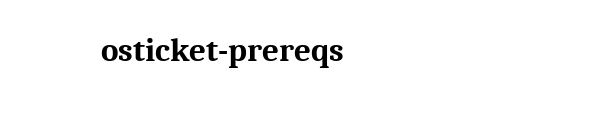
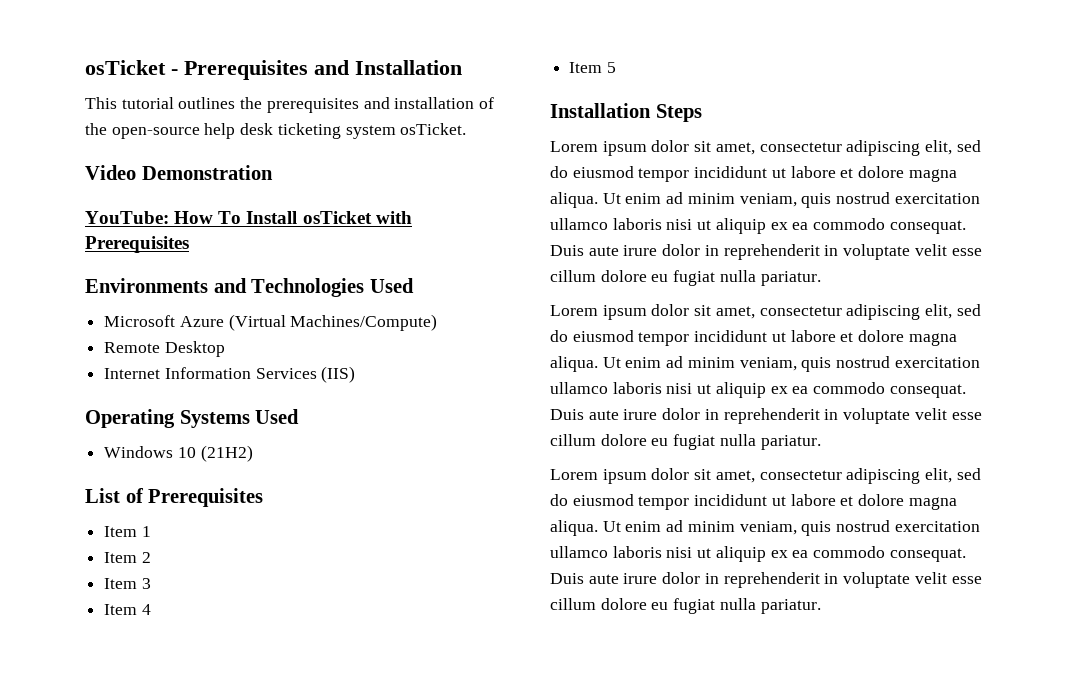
- osticket-prereqs
+ osTicket - Prerequisites and Installation
+ This tutorial outlines the prerequisites and installation of the open-source help desk ticketing system osTicket.
+ Video Demonstration
+ YouTube: How To Install osTicket with Prerequisites
+ Environments and Technologies Used
+ Microsoft Azure (Virtual Machines/Compute)
+ Remote Desktop
+ Internet Information Services (IIS)
+ Operating Systems Used
+ Windows 10 (21H2)
+ List of Prerequisites
+ Item 1
+ Item 2
+ Item 3
+ Item 4
+ Item 5
+ Installation Steps
+ Lorem ipsum dolor sit amet, consectetur adipiscing elit, sed do eiusmod tempor incididunt ut labore et dolore magna aliqua. Ut enim ad minim veniam, quis nostrud exercitation ullamco laboris nisi ut aliquip ex ea commodo consequat. Duis aute irure dolor in reprehenderit in voluptate velit esse cillum dolore eu fugiat nulla pariatur.
+ Lorem ipsum dolor sit amet, consectetur adipiscing elit, sed do eiusmod tempor incididunt ut labore et dolore magna aliqua. Ut enim ad minim veniam, quis nostrud exercitation ullamco laboris nisi ut aliquip ex ea commodo consequat. Duis aute irure dolor in reprehenderit in voluptate velit esse cillum dolore eu fugiat nulla pariatur.
+ Lorem ipsum dolor sit amet, consectetur adipiscing elit, sed do eiusmod tempor incididunt ut labore et dolore magna aliqua. Ut enim ad minim veniam, quis nostrud exercitation ullamco laboris nisi ut aliquip ex ea commodo consequat. Duis aute irure dolor in reprehenderit in voluptate velit esse cillum dolore eu fugiat nulla pariatur.

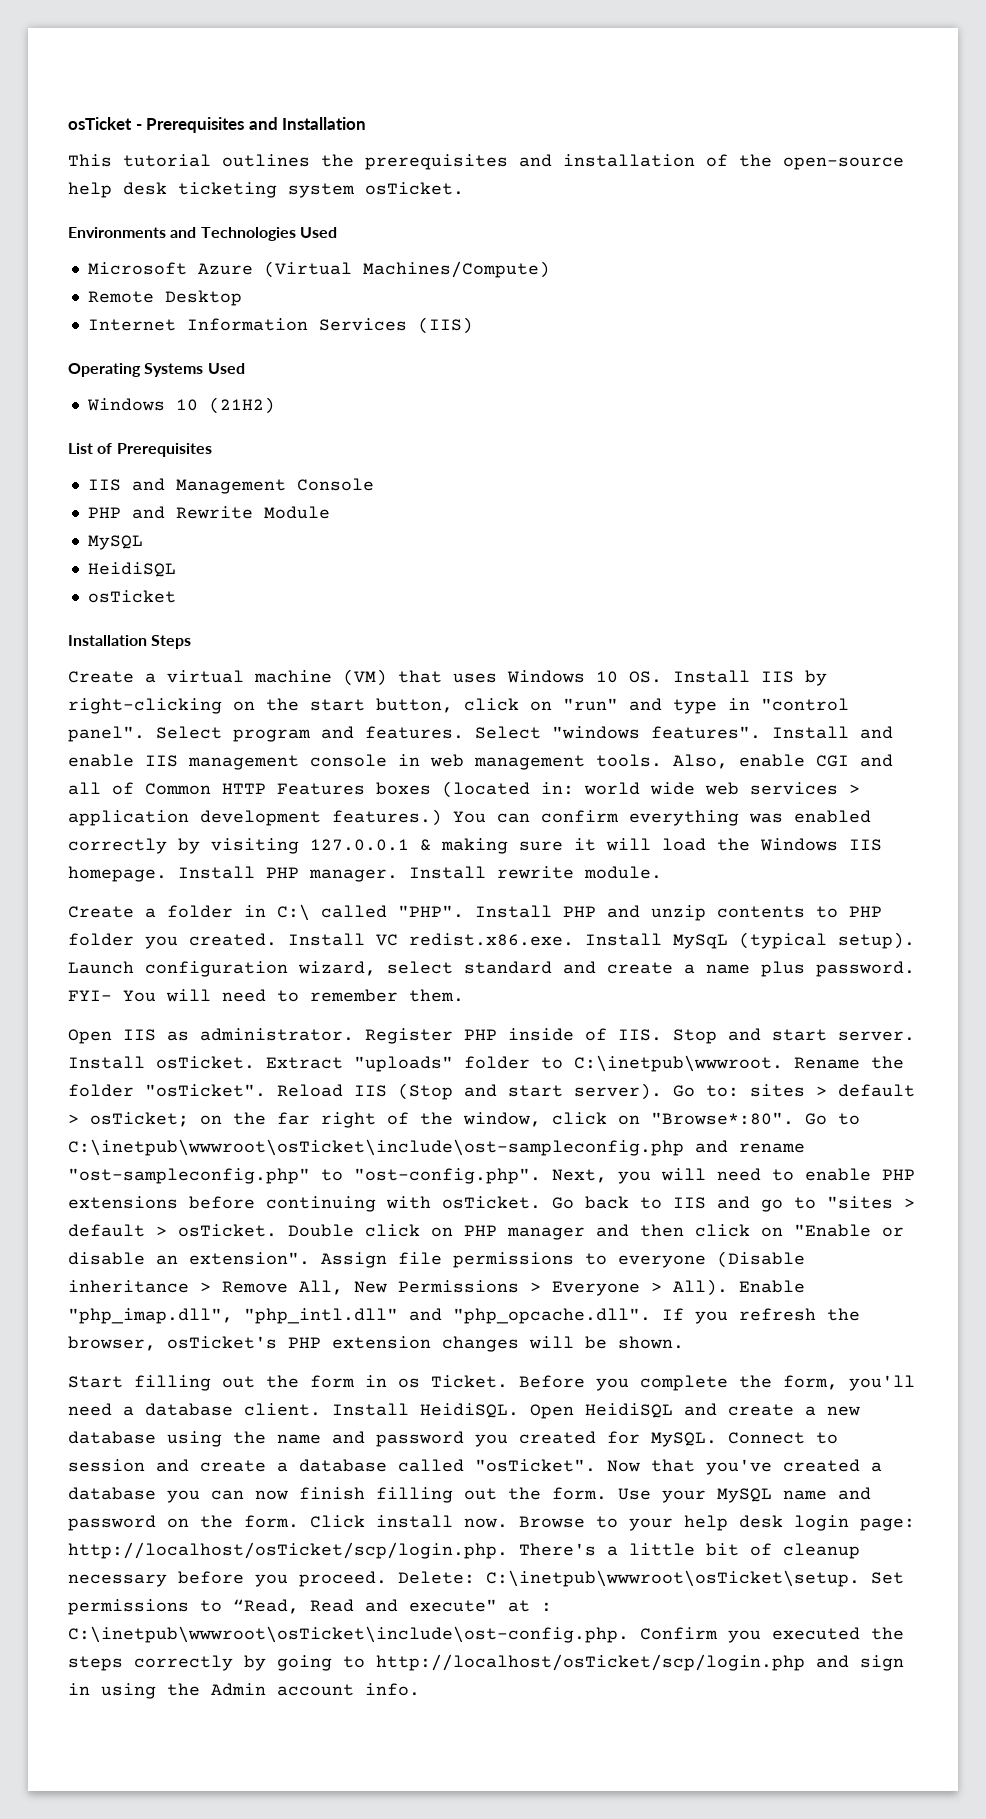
- Video Demonstration
- YouTube: How To Install osTicket with Prerequisites
- Item 1
- Item 2
- Item 3
- Item 4
- Item 5
+ IIS and Management Console
+ PHP and Rewrite Module
+ MySQL
+ HeidiSQL
+ osTicket
  Installation Steps
- Lorem ipsum dolor sit amet, consectetur adipiscing elit, sed do eiusmod tempor incididunt ut labore et dolore magna aliqua. Ut enim ad minim veniam, quis nostrud exercitation ullamco laboris nisi ut aliquip ex ea commodo consequat. Duis aute irure dolor in reprehenderit in voluptate velit esse cillum dolore eu fugiat nulla pariatur.
- Lorem ipsum dolor sit amet, consectetur adipiscing elit, sed do eiusmod tempor incididunt ut labore et dolore magna aliqua. Ut enim ad minim veniam, quis nostrud exercitation ullamco laboris nisi ut aliquip ex ea commodo consequat. Duis aute irure dolor in reprehenderit in voluptate velit esse cillum dolore eu fugiat nulla pariatur.
- Lorem ipsum dolor sit amet, consectetur adipiscing elit, sed do eiusmod tempor incididunt ut labore et dolore magna aliqua. Ut enim ad minim veniam, quis nostrud exercitation ullamco laboris nisi ut aliquip ex ea commodo consequat. Duis aute irure dolor in reprehenderit in voluptate velit esse cillum dolore eu fugiat nulla pariatur.
+ Create a virtual machine (VM) that uses Windows 10 OS. Install IIS by right-clicking on the start button, click on "run" and type in "control panel". Select program and features. Select "windows features". Install and enable IIS management console in web management tools. Also, enable CGI and all of Common HTTP Features boxes (located in: world wide web services > application development features.) You can confirm everything was enabled correctly by visiting 127.0.0.1 & making sure it will load the Windows IIS homepage. Install PHP manager. Install rewrite module.
+ Create a folder in C:\ called "PHP". Install PHP and unzip contents to PHP folder you created. Install VC redist.x86.exe. Install MySqL (typical setup). Launch configuration wizard, select standard and create a name plus password. FYI- You will need to remember them.
+ Open IIS as administrator. Register PHP inside of IIS. Stop and start server. Install osTicket. Extract "uploads" folder to C:\inetpub\wwwroot. Rename the folder "osTicket". Reload IIS (Stop and start server). Go to: sites > default > osTicket; on the far right of the window, click on "Browse*:80". Go to C:\inetpub\wwwroot\osTicket\include\ost-sampleconfig.php and rename "ost-sampleconfig.php" to "ost-config.php". Next, you will need to enable PHP extensions before continuing with osTicket. Go back to IIS and go to "sites > default > osTicket. Double click on PHP manager and then click on "Enable or disable an extension". Assign file permissions to everyone (Disable inheritance > Remove All, New Permissions > Everyone > All). Enable "php_imap.dll", "php_intl.dll" and "php_opcache.dll". If you refresh the browser, osTicket's PHP extension changes will be shown.
+ Start filling out the form in os Ticket. Before you complete the form, you'll need a database client. Install HeidiSQL. Open HeidiSQL and create a new database using the name and password you created for MySQL. Connect to session and create a database called "osTicket". Now that you've created a database you can now finish filling out the form. Use your MySQL name and password on the form. Click install now. Browse to your help desk login page: http://localhost/osTicket/scp/login.php. There's a little bit of cleanup necessary before you proceed. Delete: C:\inetpub\wwwroot\osTicket\setup. Set permissions to “Read, Read and execute" at : C:\inetpub\wwwroot\osTicket\include\ost-config.php. Confirm you executed the steps correctly by going to http://localhost/osTicket/scp/login.php and sign in using the Admin account info.

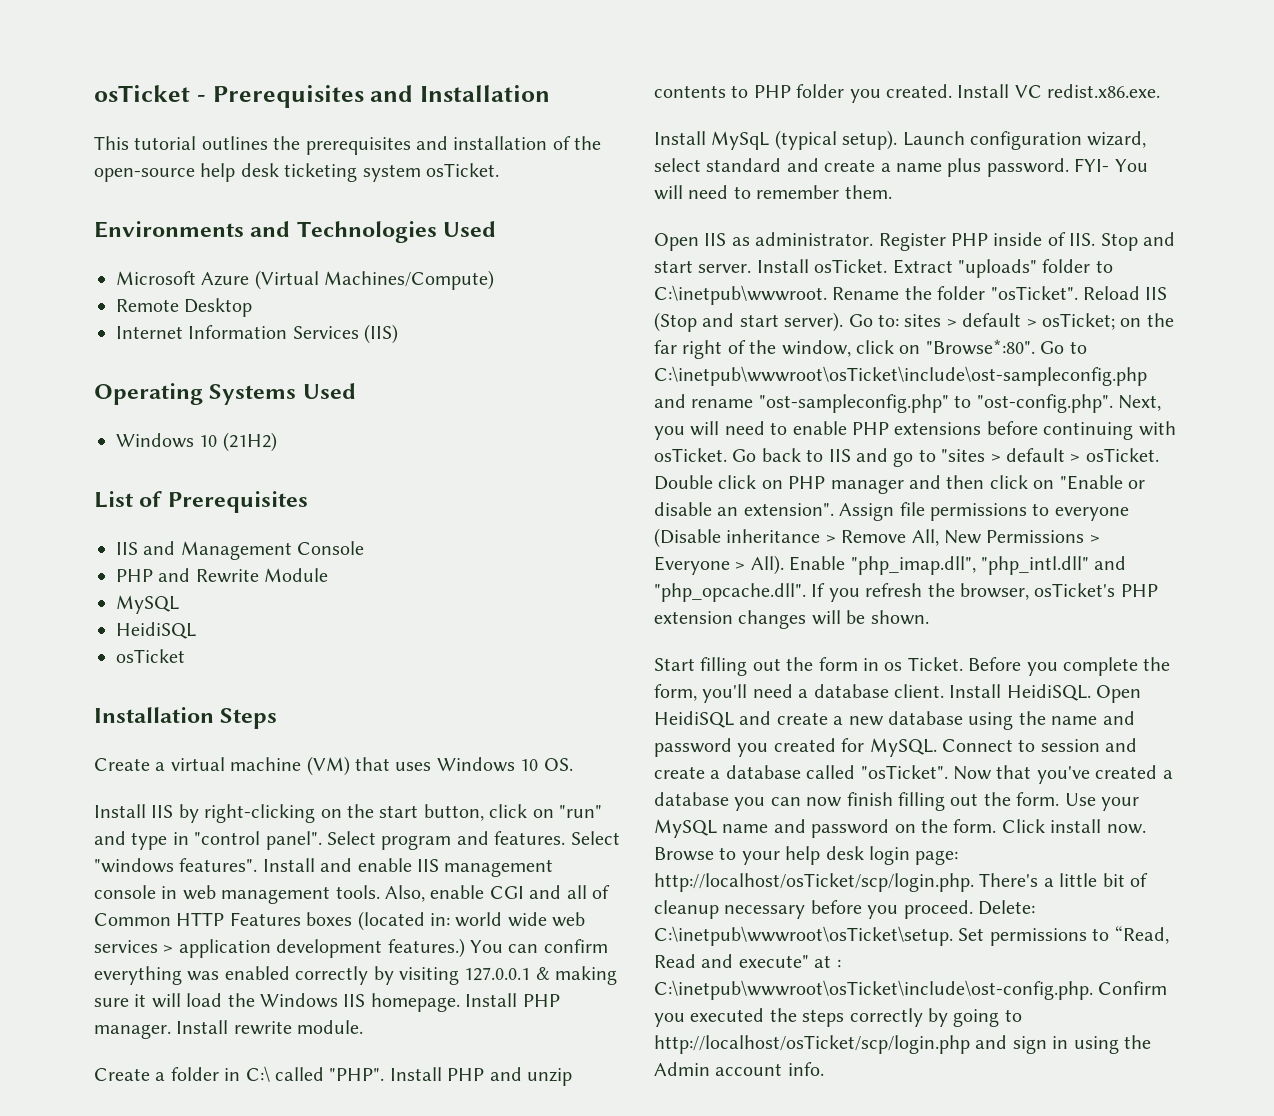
- Create a virtual machine (VM) that uses Windows 10 OS. Install IIS by right-clicking on the start button, click on "run" and type in "control panel".
+ Create a virtual machine (VM) that uses Windows 10 OS.
+ Install IIS by right-clicking on the start button, click on "run" and type in "control panel".
- Install VC redist.x86.exe. Install MySqL (typical setup).
+ Install VC redist.x86.exe.
+ Install MySqL (typical setup).

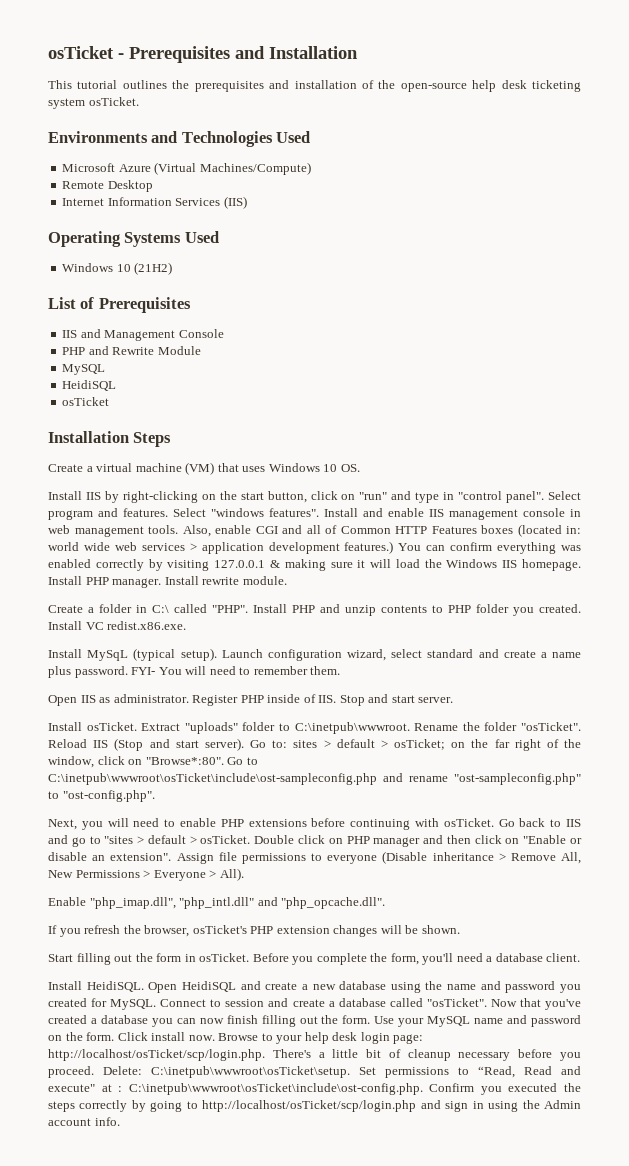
- Register PHP inside of IIS. Stop and start server. Install osTicket.
+ Register PHP inside of IIS. Stop and start server.
+ Install osTicket.
- Go to C:\inetpub\wwwroot\osTicket\include\ost-sampleconfig.php and rename "ost-sampleconfig.php" to "ost-config.php". Next, you will need to enable PHP extensions before continuing with osTicket.
+ Go to C:\inetpub\wwwroot\osTicket\include\ost-sampleconfig.php and rename "ost-sampleconfig.php" to "ost-config.php".
+ Next, you will need to enable PHP extensions before continuing with osTicket.
- Assign file permissions to everyone (Disable inheritance > Remove All, New Permissions > Everyone > All). Enable "php_imap.dll", "php_intl.dll" and "php_opcache.dll". If you refresh the browser, osTicket's PHP extension changes will be shown.
+ Assign file permissions to everyone (Disable inheritance > Remove All, New Permissions > Everyone > All).
+ Enable "php_imap.dll", "php_intl.dll" and "php_opcache.dll".
+ If you refresh the browser, osTicket's PHP extension changes will be shown.
- Start filling out the form in os Ticket.
+ Start filling out the form in osTicket.
- Before you complete the form, you'll need a database client. Install HeidiSQL.
+ Before you complete the form, you'll need a database client.
+ Install HeidiSQL.

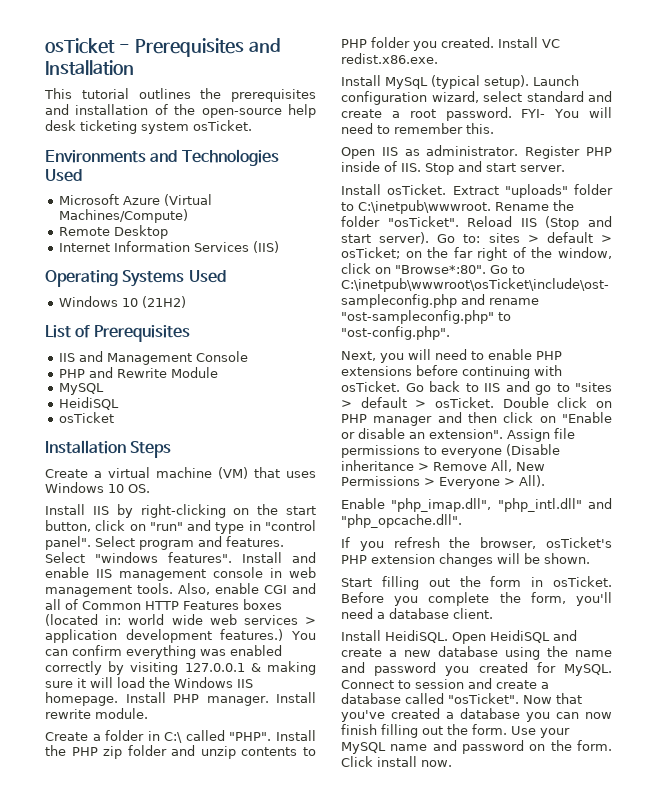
- Install PHP and unzip contents to PHP folder you created.
+ Install the PHP zip folder and unzip contents to PHP folder you created.
- Launch configuration wizard, select standard and create a name plus password.
+ Launch configuration wizard, select standard and create a root password.
- FYI- You will need to remember them.
+ FYI- You will need to remember this.
- Browse to your help desk login page: http://localhost/osTicket/scp/login.php. There's a little bit of cleanup necessary before you proceed. Delete: C:\inetpub\wwwroot\osTicket\setup. Set permissions to “Read, Read and execute" at : C:\inetpub\wwwroot\osTicket\include\ost-config.php. Confirm you executed the steps correctly by going to http://localhost/osTicket/scp/login.php and sign in using the Admin account info.

